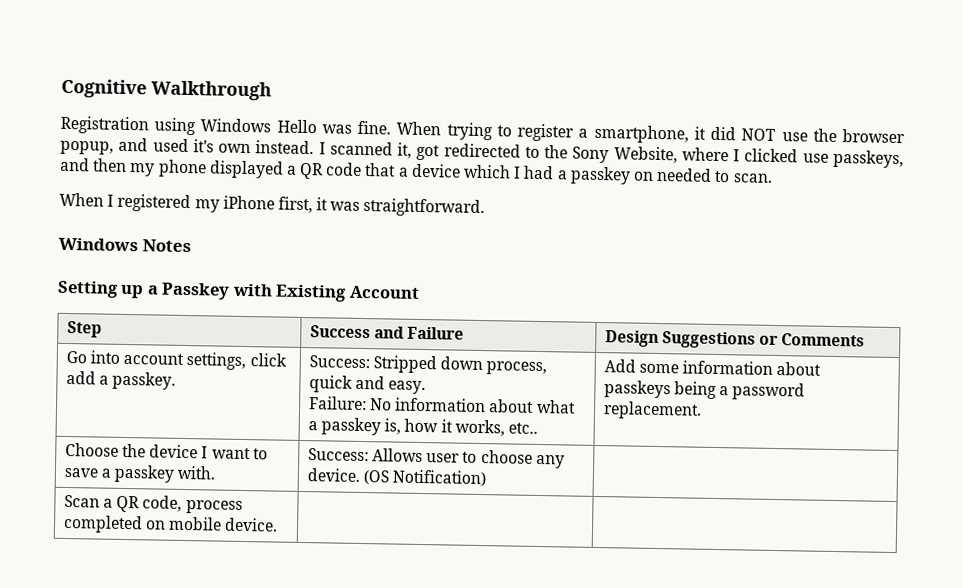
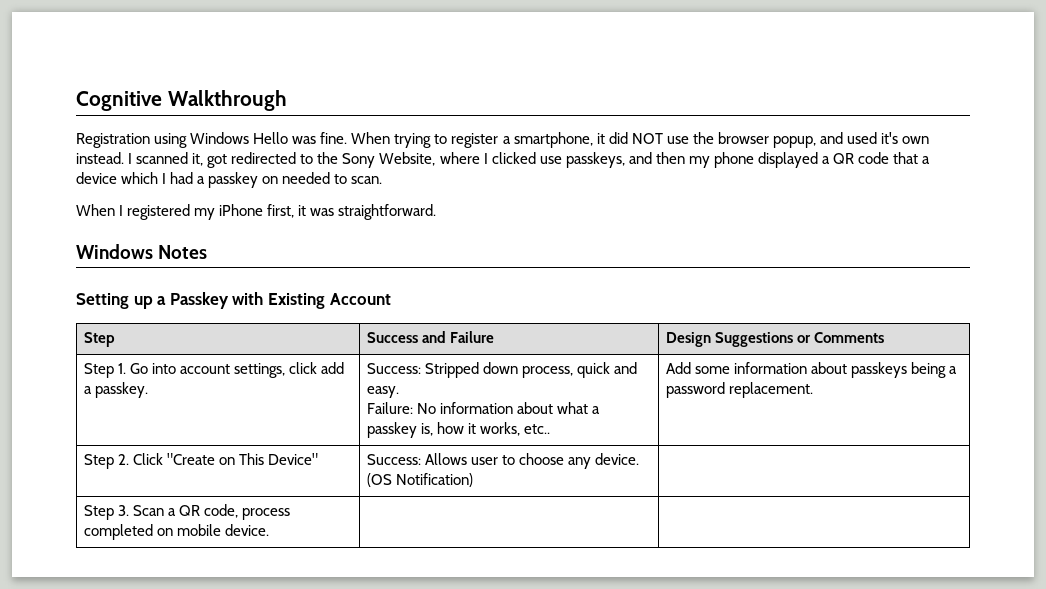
- Go into account settings, click add a passkey. | Success: Stripped down process, quick and easy.
+ Step 1. Go into account settings, click add a passkey. | Success: Stripped down process, quick and easy.
- Choose the device I want to save a passkey with. | Success: Allows user to choose any device. (OS Notification) |
+ Step 2. Click "Create on This Device" | Success: Allows user to choose any device. (OS Notification) |
- Scan a QR code, process completed on mobile device. | |
+ Step 3. Scan a QR code, process completed on mobile device. | |

